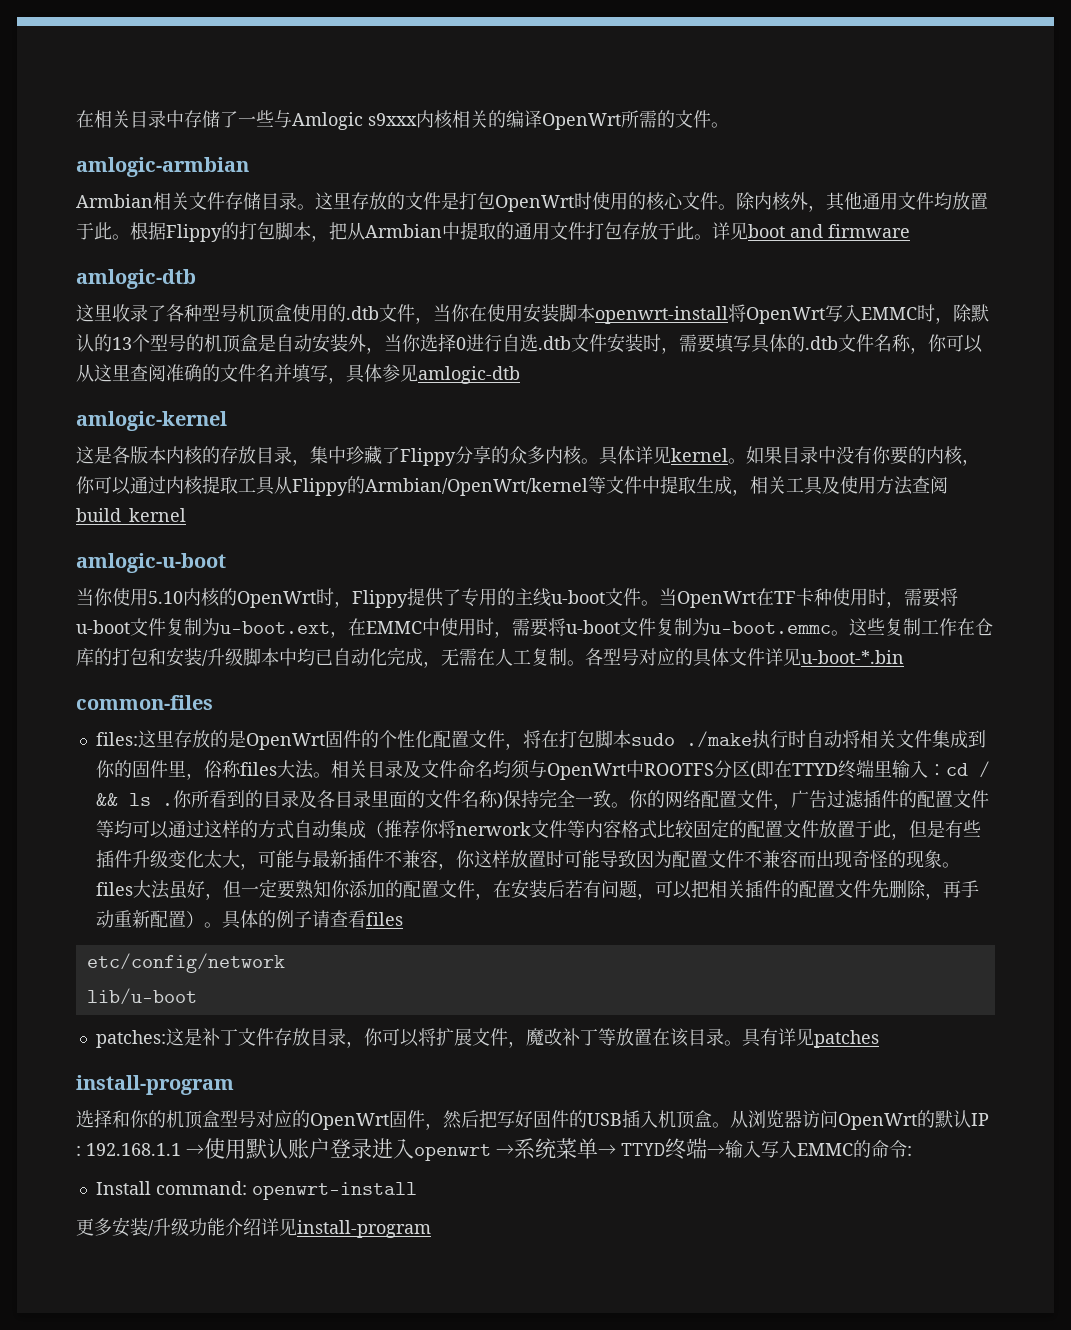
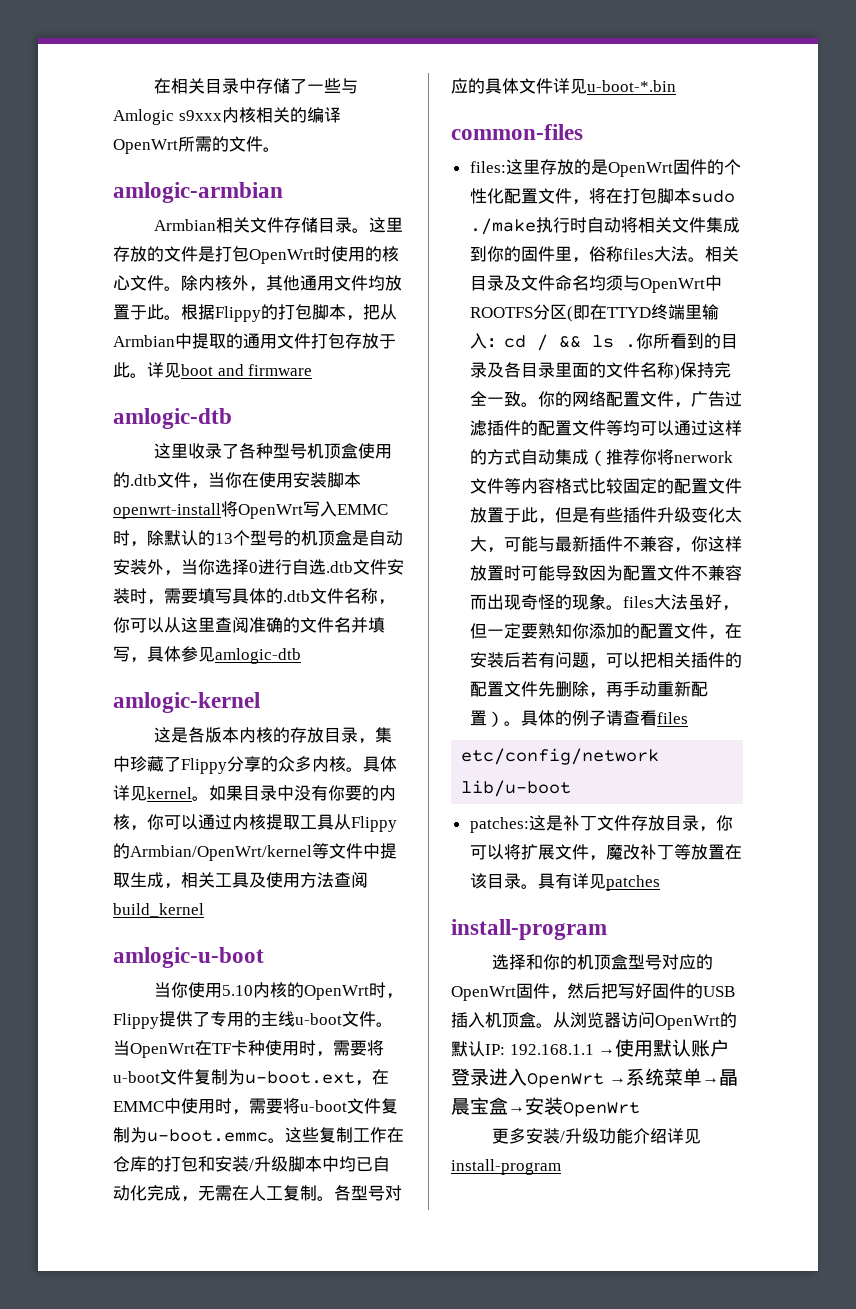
- 从浏览器访问OpenWrt的默认IP : 192.168.1.1 →使用默认账户登录进入openwrt →系统菜单→ TTYD终端→输入写入EMMC的命令:
- Install command: openwrt-install
+ 从浏览器访问OpenWrt的默认IP: 192.168.1.1 →使用默认账户登录进入OpenWrt →系统菜单→晶晨宝盒→安装OpenWrt

